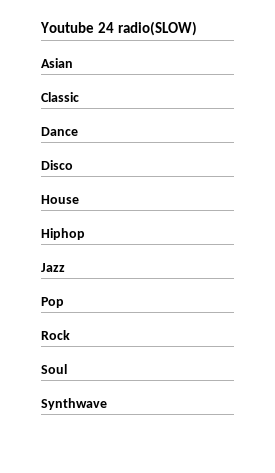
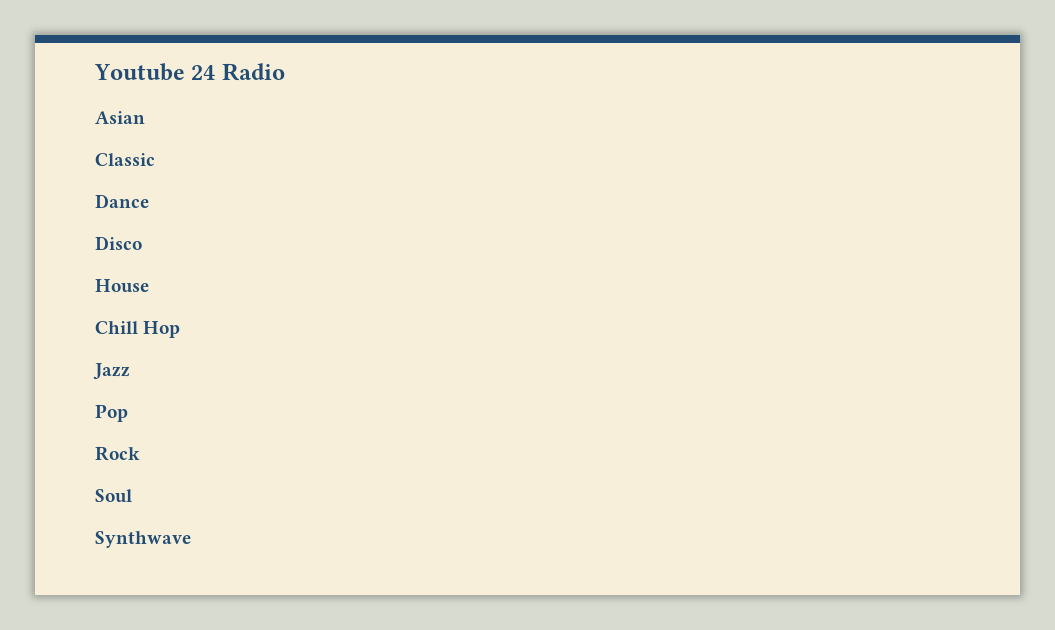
- Youtube 24 radio(SLOW)
+ Youtube 24 Radio
- Hiphop
+ Chill Hop

